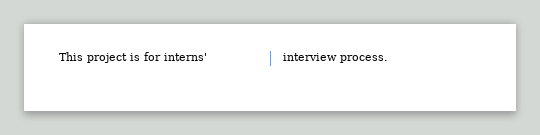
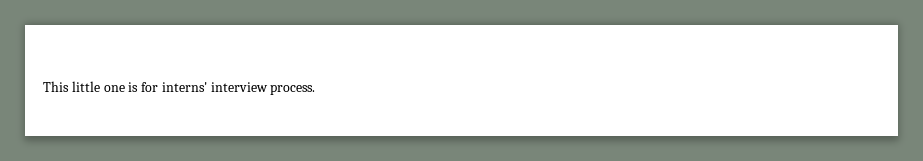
- This project is for interns' interview process.
+ This little one is for interns' interview process.

